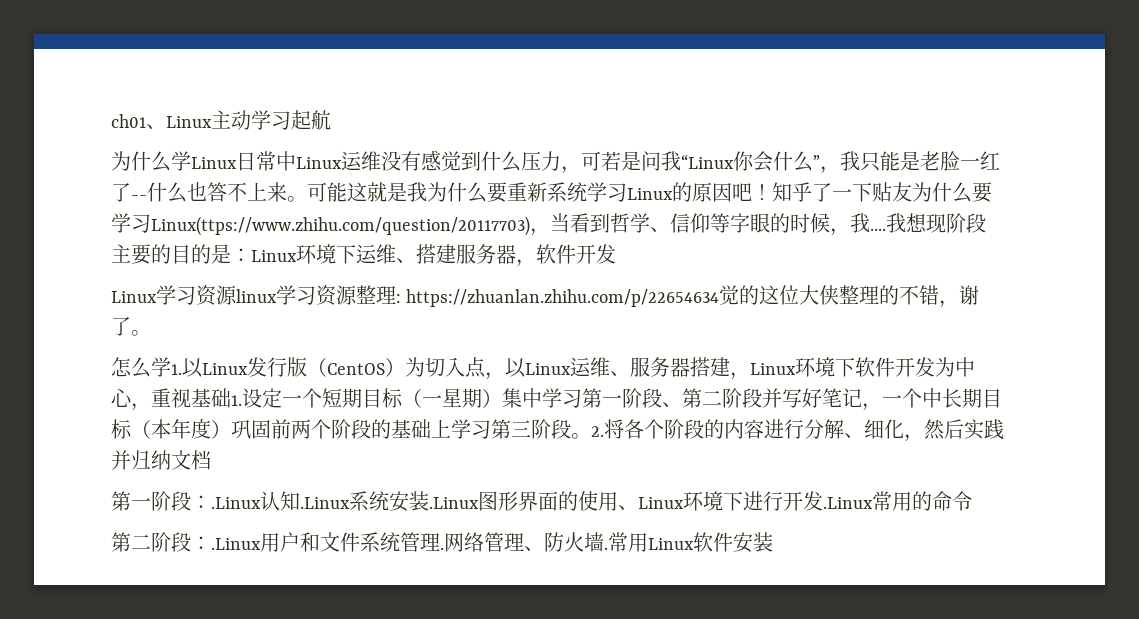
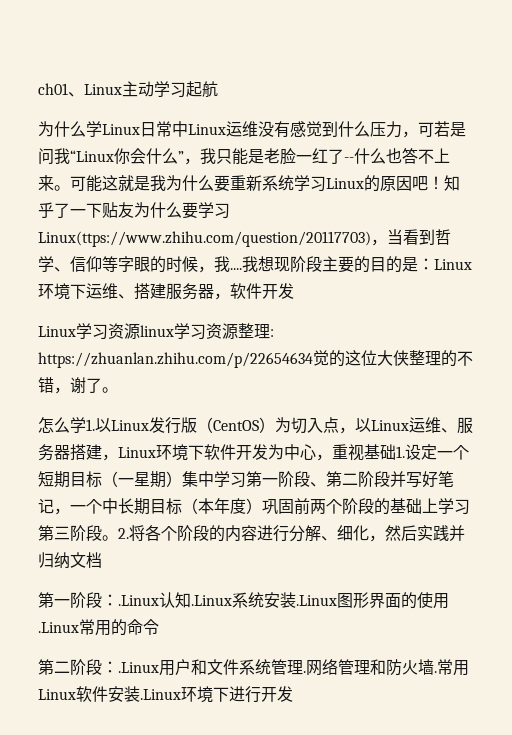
- 第一阶段：.Linux认知.Linux系统安装.Linux图形界面的使用、Linux环境下进行开发.Linux常用的命令
+ 第一阶段：.Linux认知.Linux系统安装.Linux图形界面的使用.Linux常用的命令
- 网络管理、防火墙.
+ 网络管理和防火墙.
- 常用Linux软件安装
+ 常用Linux软件安装.Linux环境下进行开发

